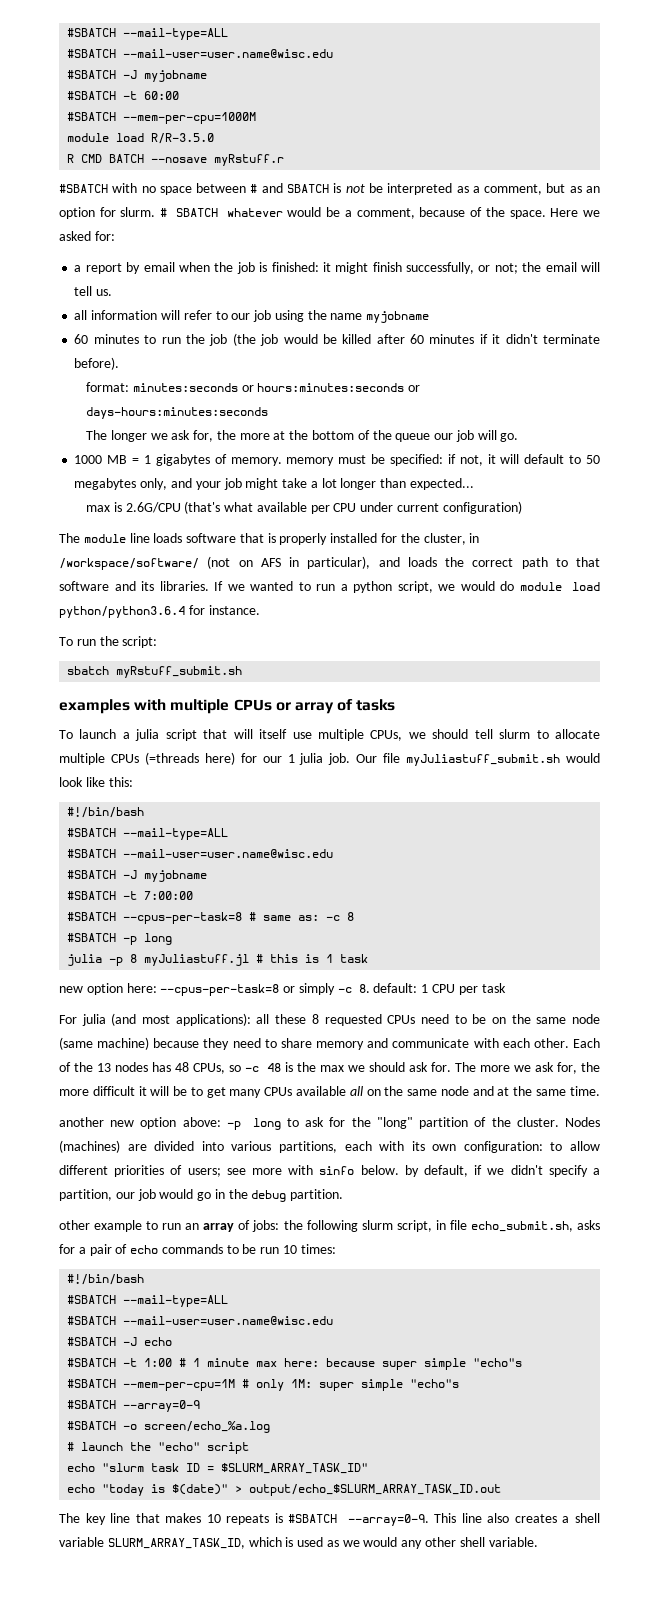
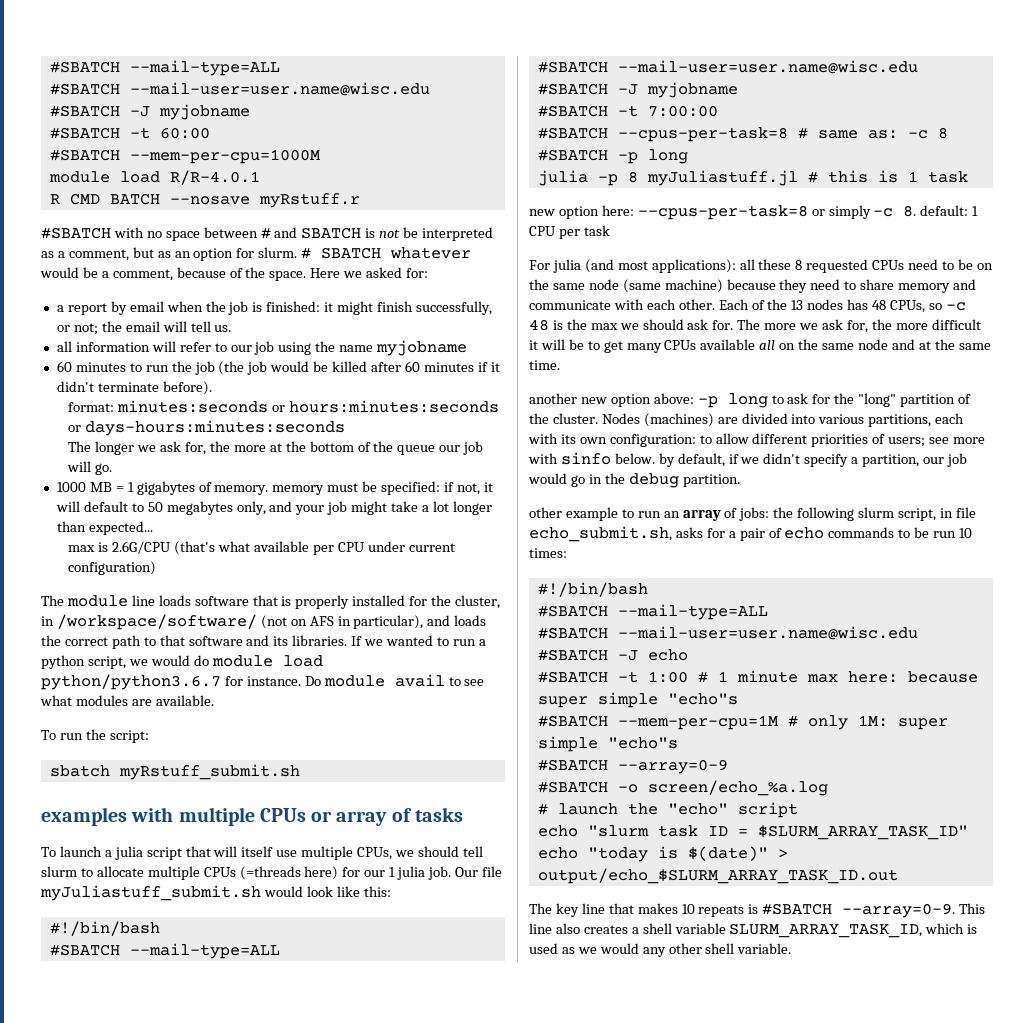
- module load R/R-3.5.0
+ module load R/R-4.0.1
- If we wanted to run a python script, we would do module load python/python3.6.4 for instance.
+ If we wanted to run a python script, we would do module load python/python3.6.7 for instance. Do module avail to see what modules are available.

